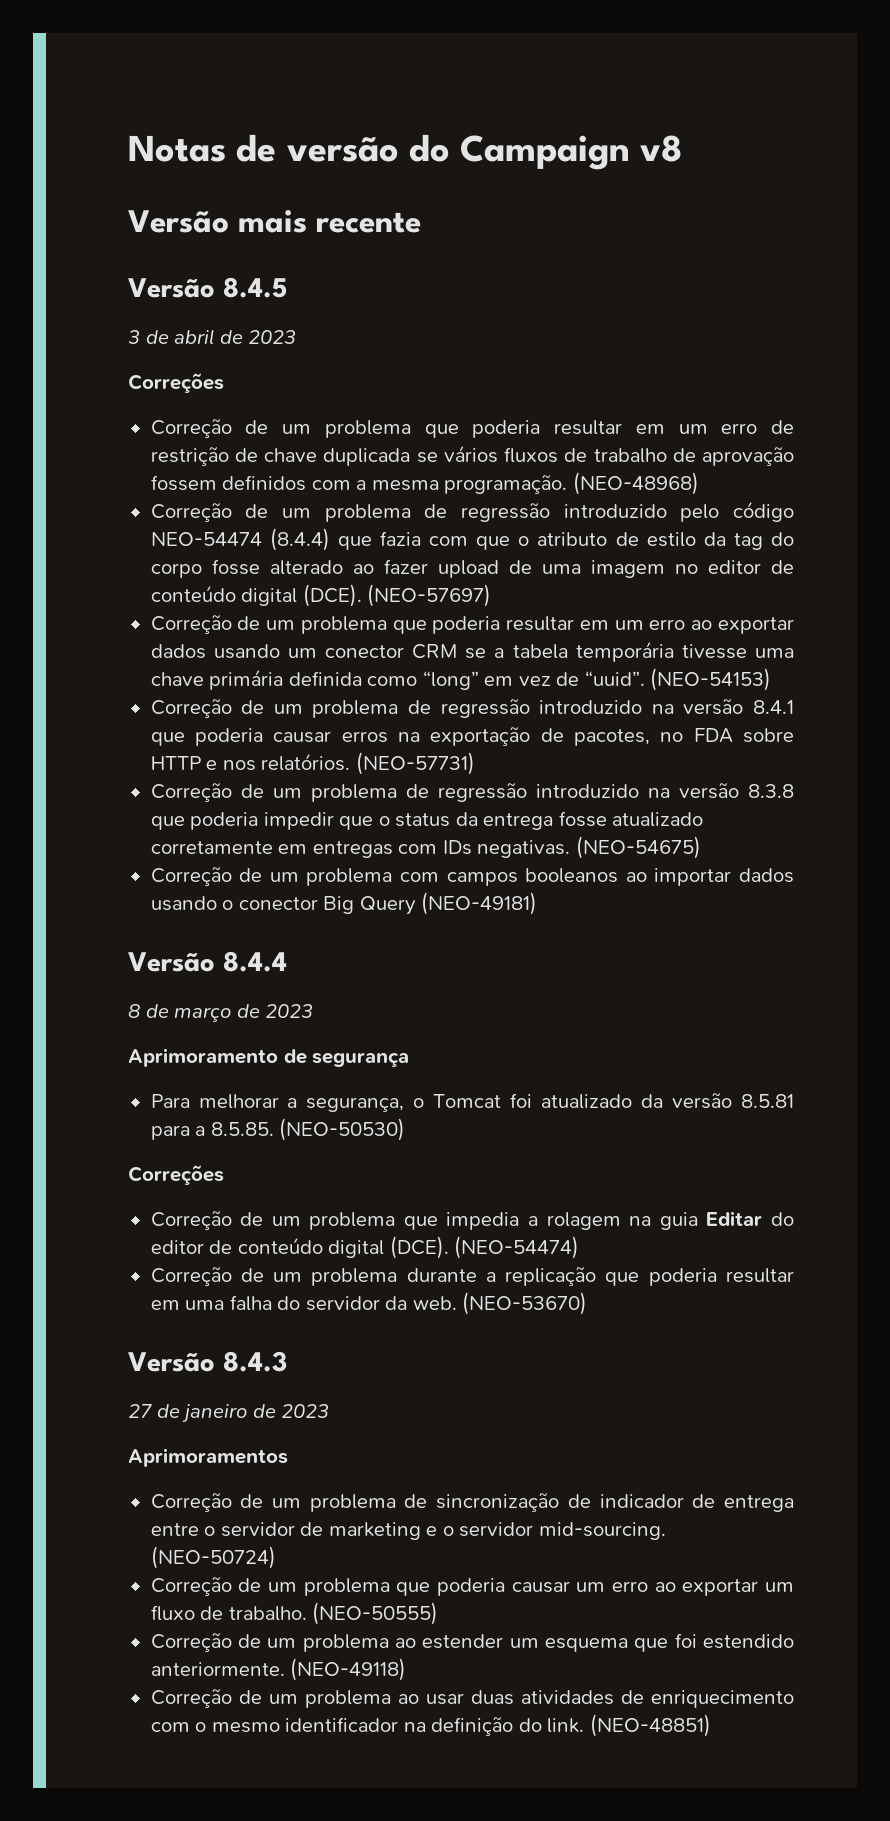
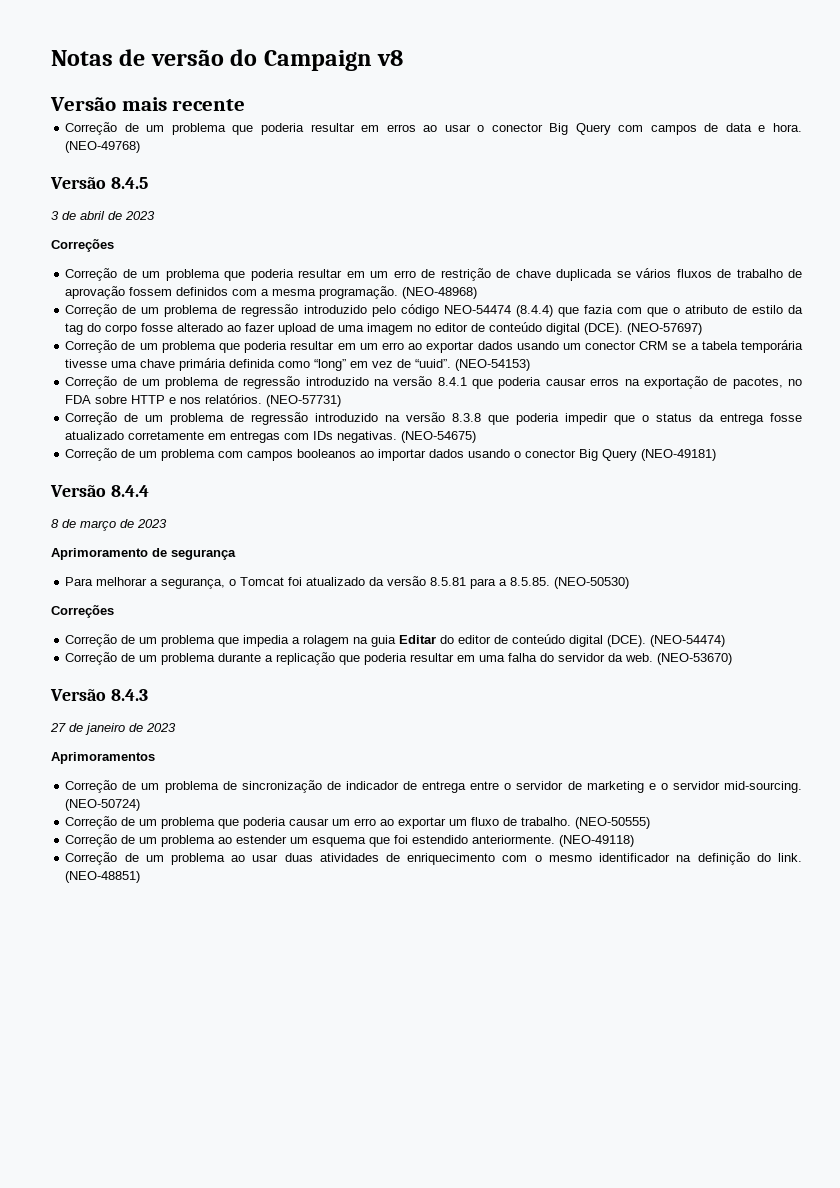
+ Correção de um problema que poderia resultar em erros ao usar o conector Big Query com campos de data e hora. (NEO-49768)

